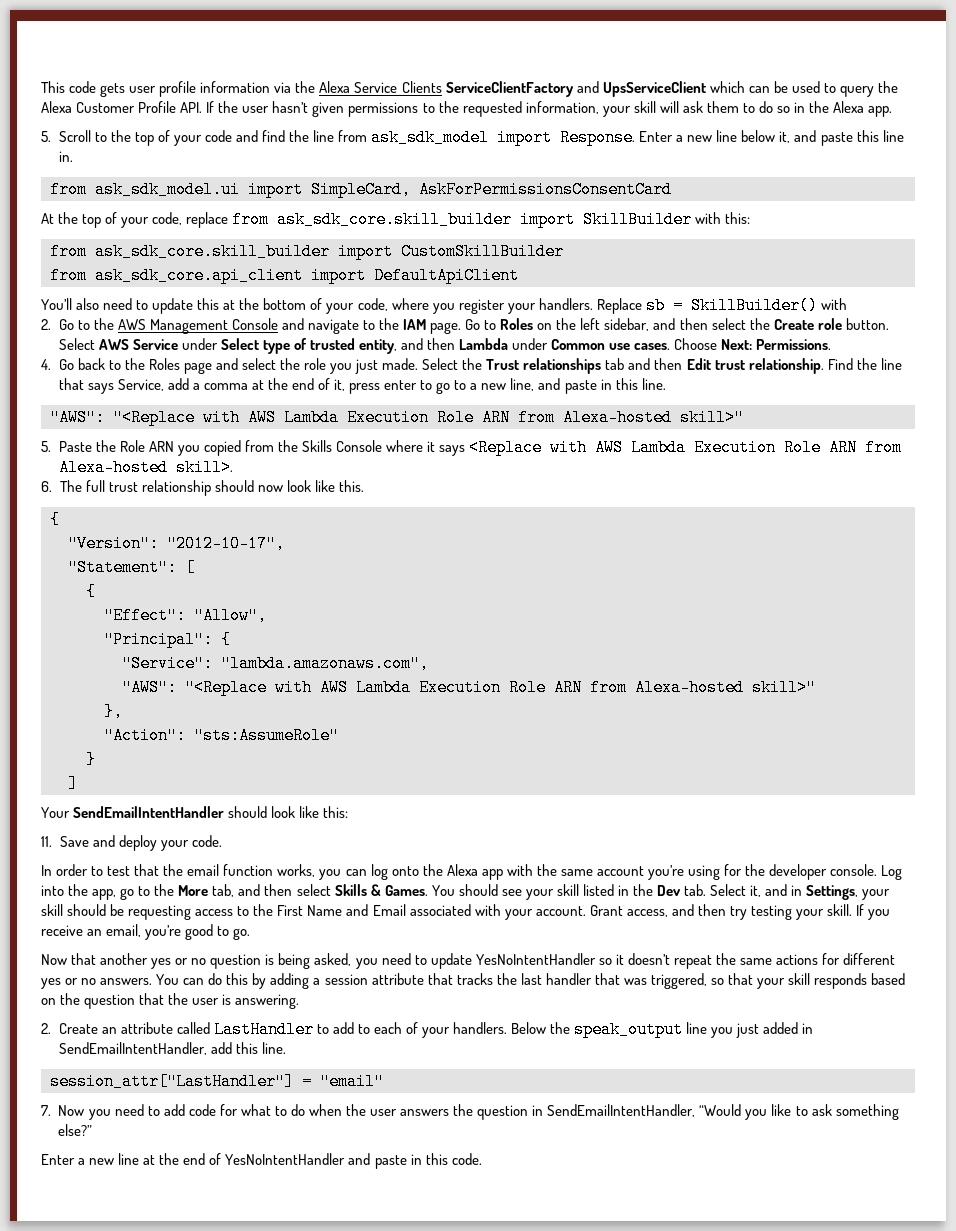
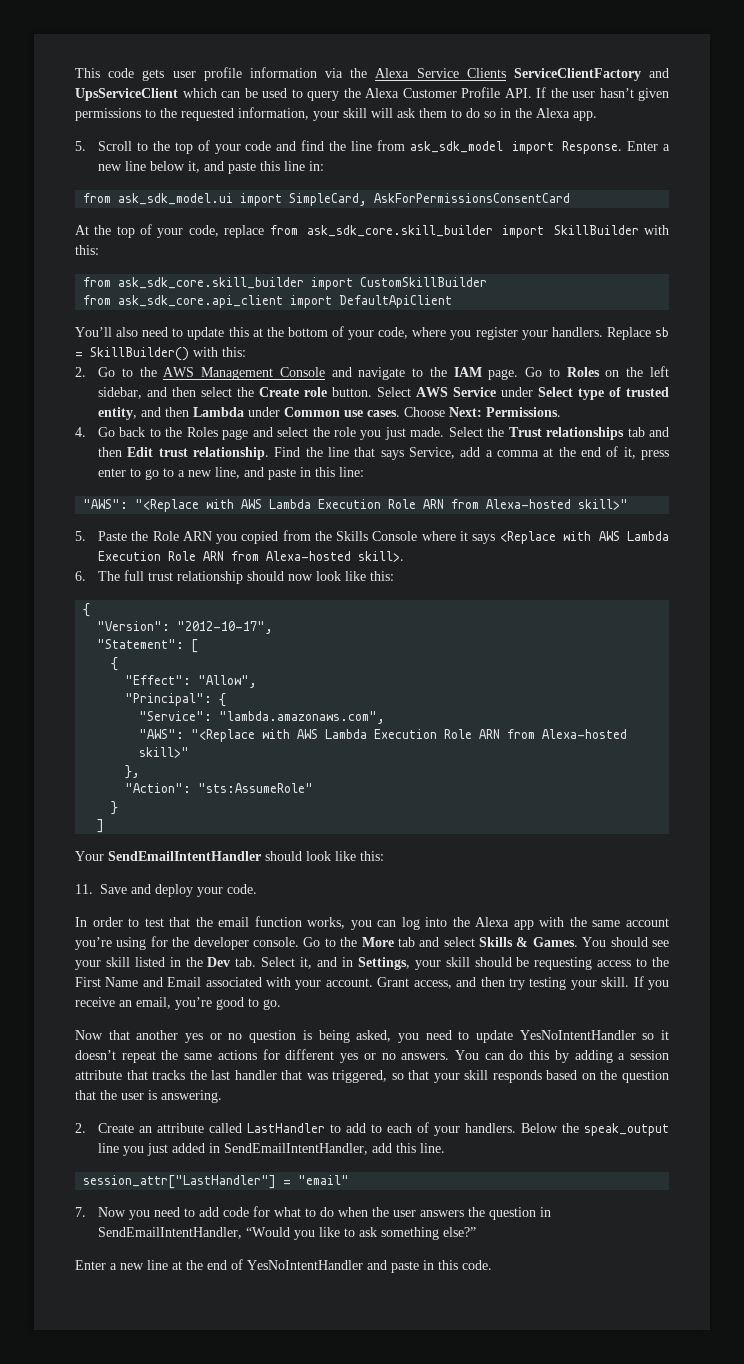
- Enter a new line below it, and paste this line in.
+ Enter a new line below it, and paste this line in:
- Replace sb = SkillBuilder() with
+ Replace sb = SkillBuilder() with this:
- Find the line that says Service, add a comma at the end of it, press enter to go to a new line, and paste in this line.
+ Find the line that says Service, add a comma at the end of it, press enter to go to a new line, and paste in this line:
- 6. The full trust relationship should now look like this.
+ 6. The full trust relationship should now look like this:
- In order to test that the email function works, you can log onto the Alexa app with the same account you’re using for the developer console.
+ In order to test that the email function works, you can log into the Alexa app with the same account you’re using for the developer console.
- Log into the app, go to the More tab, and then select Skills & Games.
+ Go to the More tab and select Skills & Games.

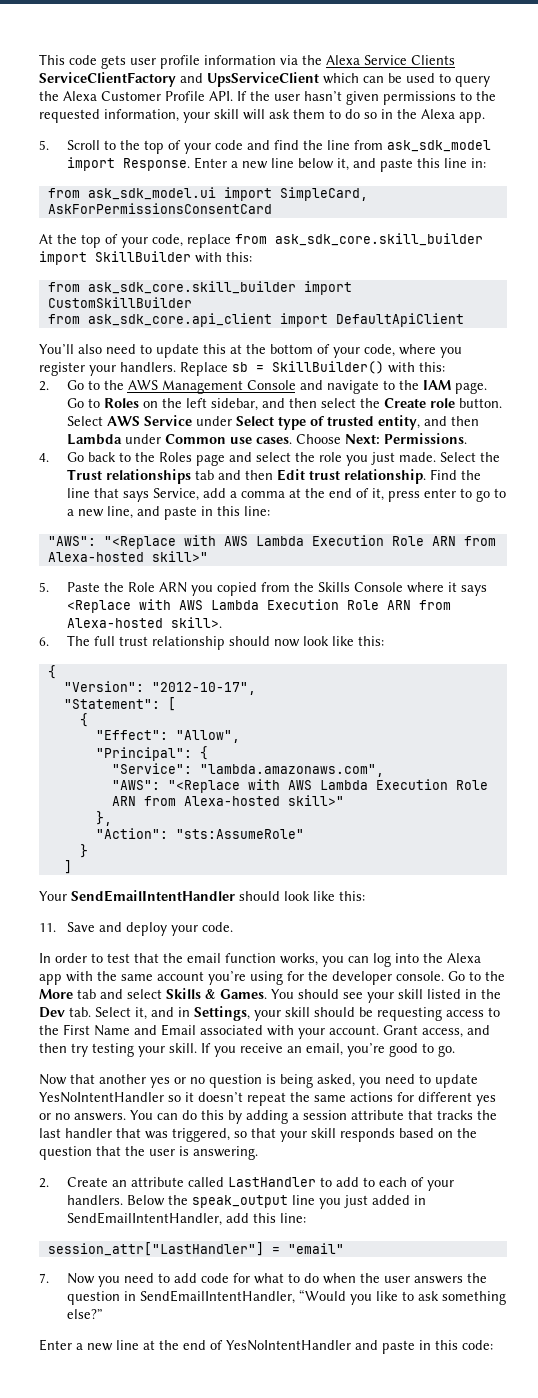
- Below the speak_output line you just added in SendEmailIntentHandler, add this line.
+ Below the speak_output line you just added in SendEmailIntentHandler, add this line:
- Enter a new line at the end of YesNoIntentHandler and paste in this code.
+ Enter a new line at the end of YesNoIntentHandler and paste in this code:

